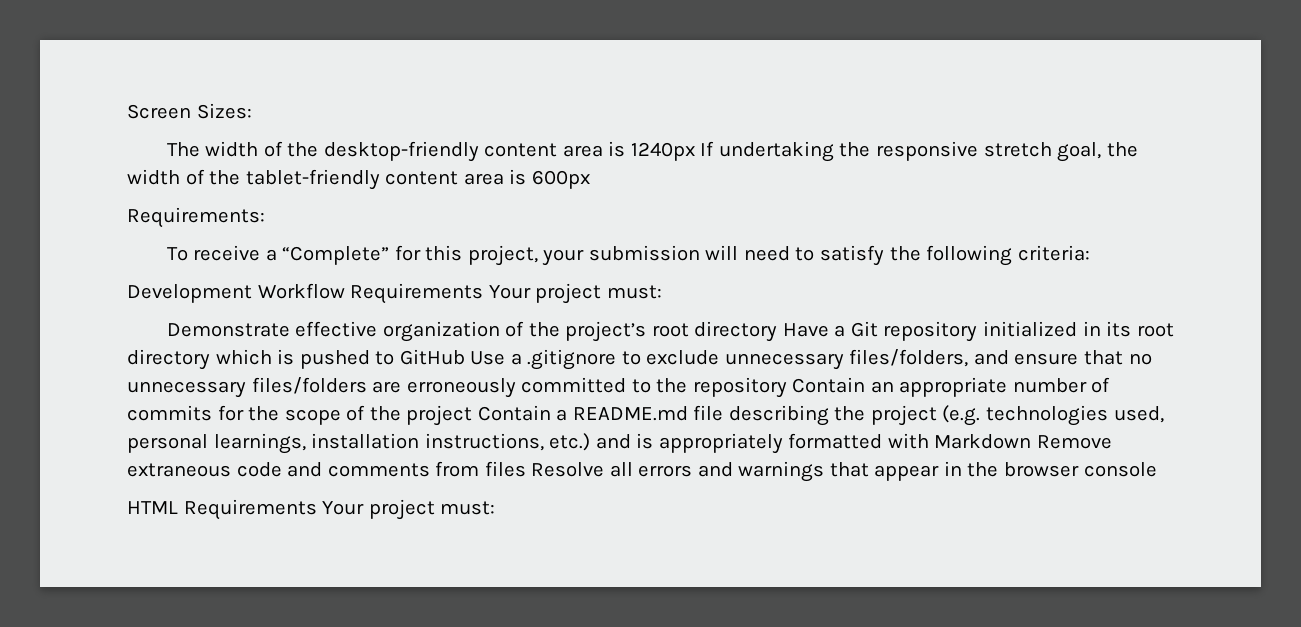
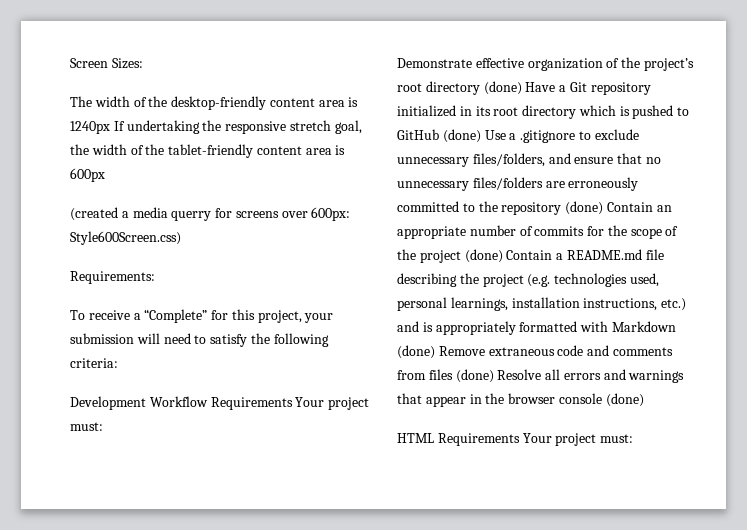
+ (created a media querry for screens over 600px: Style600Screen.css)
- Demonstrate effective organization of the project’s root directory Have a Git repository initialized in its root directory which is pushed to GitHub Use a .gitignore to exclude unnecessary files/folders, and ensure that no unnecessary files/folders are erroneously committed to the repository Contain an appropriate number of commits for the scope of the project Contain a README.md file describing the project (e.g. technologies used, personal learnings, installation instructions, etc.) and is appropriately formatted with Markdown Remove extraneous code and comments from files Resolve all errors and warnings that appear in the browser console
+ Demonstrate effective organization of the project’s root directory (done) Have a Git repository initialized in its root directory which is pushed to GitHub (done) Use a .gitignore to exclude unnecessary files/folders, and ensure that no unnecessary files/folders are erroneously committed to the repository (done) Contain an appropriate number of commits for the scope of the project (done) Contain a README.md file describing the project (e.g. technologies used, personal learnings, installation instructions, etc.) and is appropriately formatted with Markdown (done) Remove extraneous code and comments from files (done) Resolve all errors and warnings that appear in the browser console (done)

